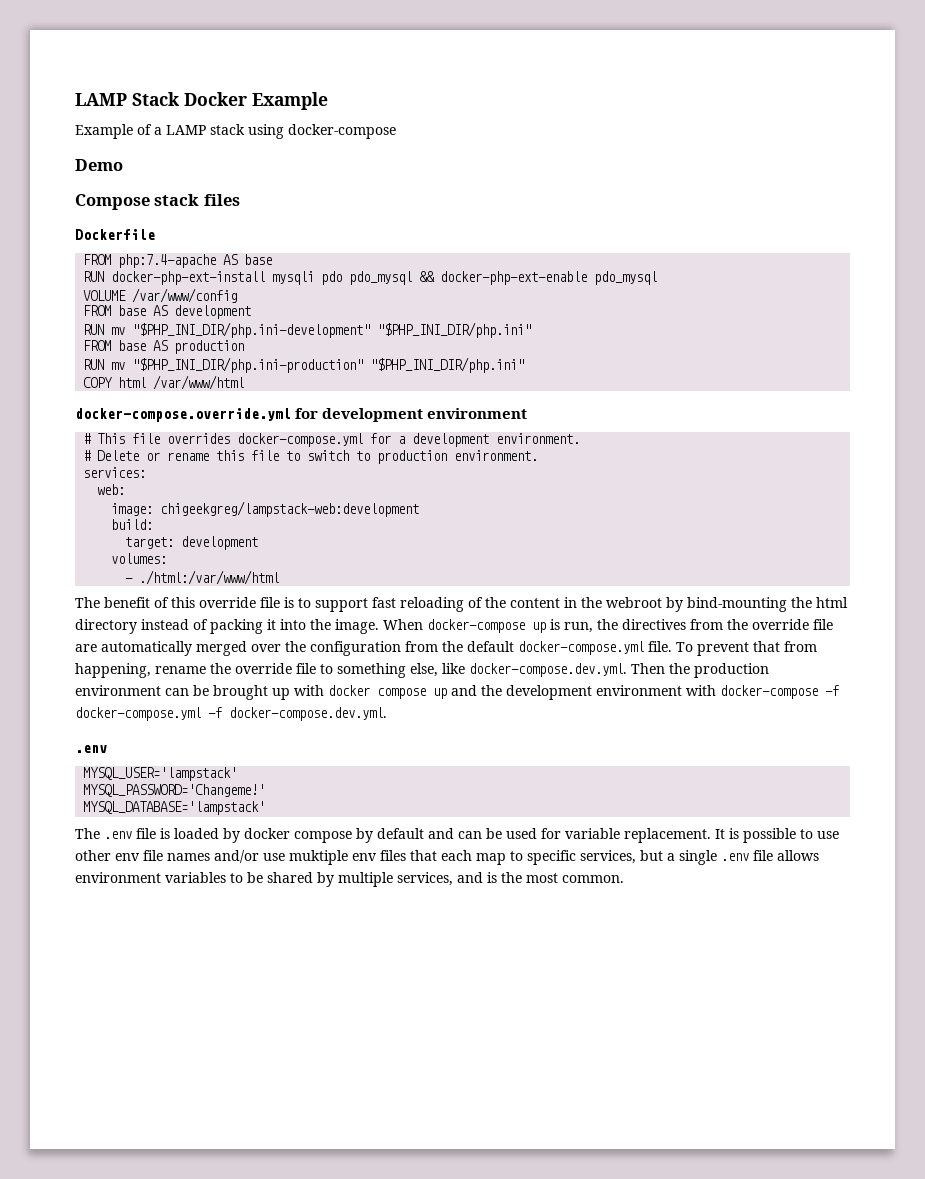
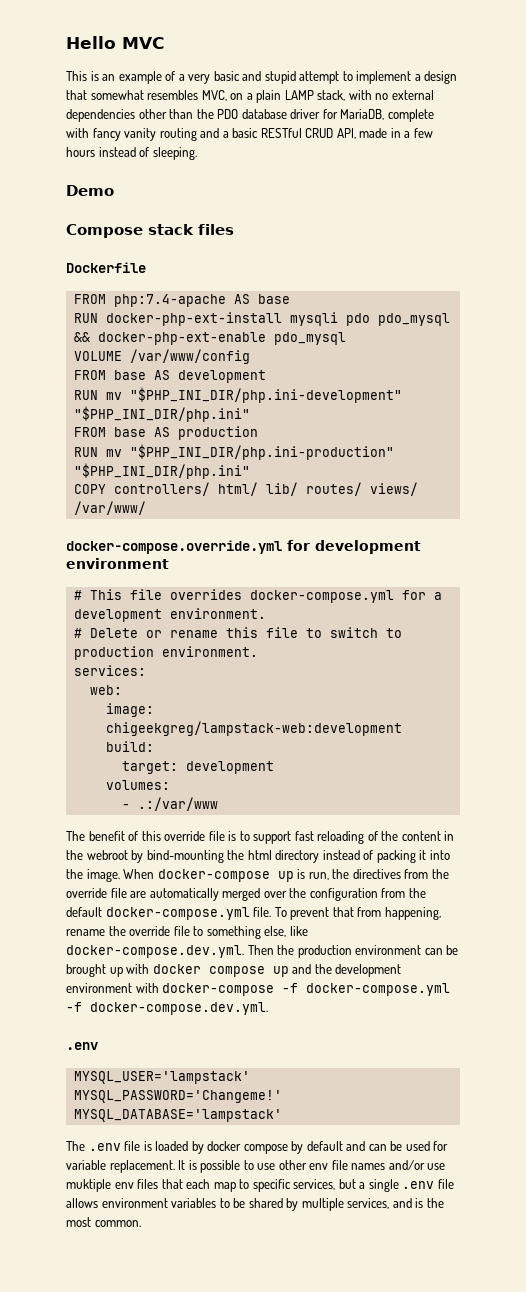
- LAMP Stack Docker Example
- Example of a LAMP stack using docker-compose
+ Hello MVC
+ This is an example of a very basic and stupid attempt to implement a design that somewhat resembles MVC, on a plain LAMP stack, with no external dependencies other than the PDO database driver for MariaDB, complete with fancy vanity routing and a basic RESTful CRUD API, made in a few hours instead of sleeping.
- COPY html /var/www/html
+ COPY controllers/ html/ lib/ routes/ views/ /var/www/
- - ./html:/var/www/html
+ - .:/var/www

